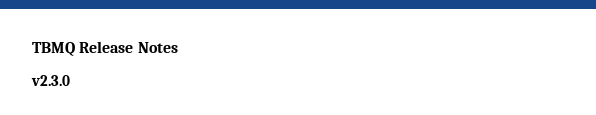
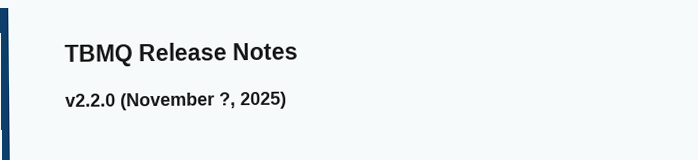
- v2.3.0
+ v2.2.0 (November ?, 2025)

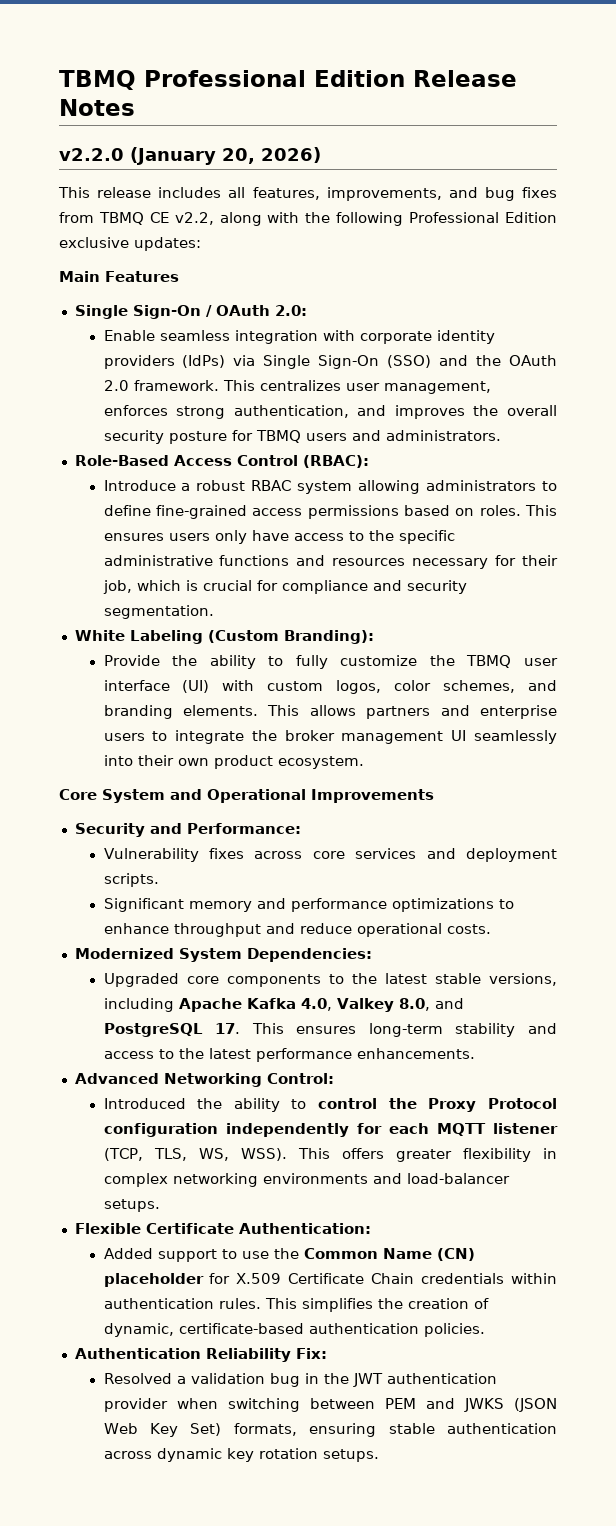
- TBMQ Release Notes
+ TBMQ Professional Edition Release Notes
- v2.2.0 (November ?, 2025)
+ v2.2.0 (January 20, 2026)
+ This release includes all features, improvements, and bug fixes from TBMQ CE v2.2, along with the following Professional Edition exclusive updates:
+ Main Features
+ Single Sign-On / OAuth 2.0:
+ Enable seamless integration with corporate identity providers (IdPs) via Single Sign-On (SSO) and the OAuth 2.0 framework. This centralizes user management, enforces strong authentication, and improves the overall security posture for TBMQ users and administrators.
+ Role-Based Access Control (RBAC):
+ Introduce a robust RBAC system allowing administrators to define fine-grained access permissions based on roles. This ensures users only have access to the specific administrative functions and resources necessary for their job, which is crucial for compliance and security segmentation.
+ White Labeling (Custom Branding):
+ Provide the ability to fully customize the TBMQ user interface (UI) with custom logos, color schemes, and branding elements. This allows partners and enterprise users to integrate the broker management UI seamlessly into their own product ecosystem.
+ Core System and Operational Improvements
+ Security and Performance:
+ Vulnerability fixes across core services and deployment scripts.
+ Significant memory and performance optimizations to enhance throughput and reduce operational costs.
+ Modernized System Dependencies:
+ Upgraded core components to the latest stable versions, including Apache Kafka 4.0, Valkey 8.0, and PostgreSQL 17. This ensures long-term stability and access to the latest performance enhancements.
+ Advanced Networking Control:
+ Introduced the ability to control the Proxy Protocol configuration independently for each MQTT listener (TCP, TLS, WS, WSS). This offers greater flexibility in complex networking environments and load-balancer setups.
+ Flexible Certificate Authentication:
+ Added support to use the Common Name (CN) placeholder for X.509 Certificate Chain credentials within authentication rules. This simplifies the creation of dynamic, certificate-based authentication policies.
+ Authentication Reliability Fix:
+ Resolved a validation bug in the JWT authentication provider when switching between PEM and JWKS (JSON Web Key Set) formats, ensuring stable authentication across dynamic key rotation setups.

